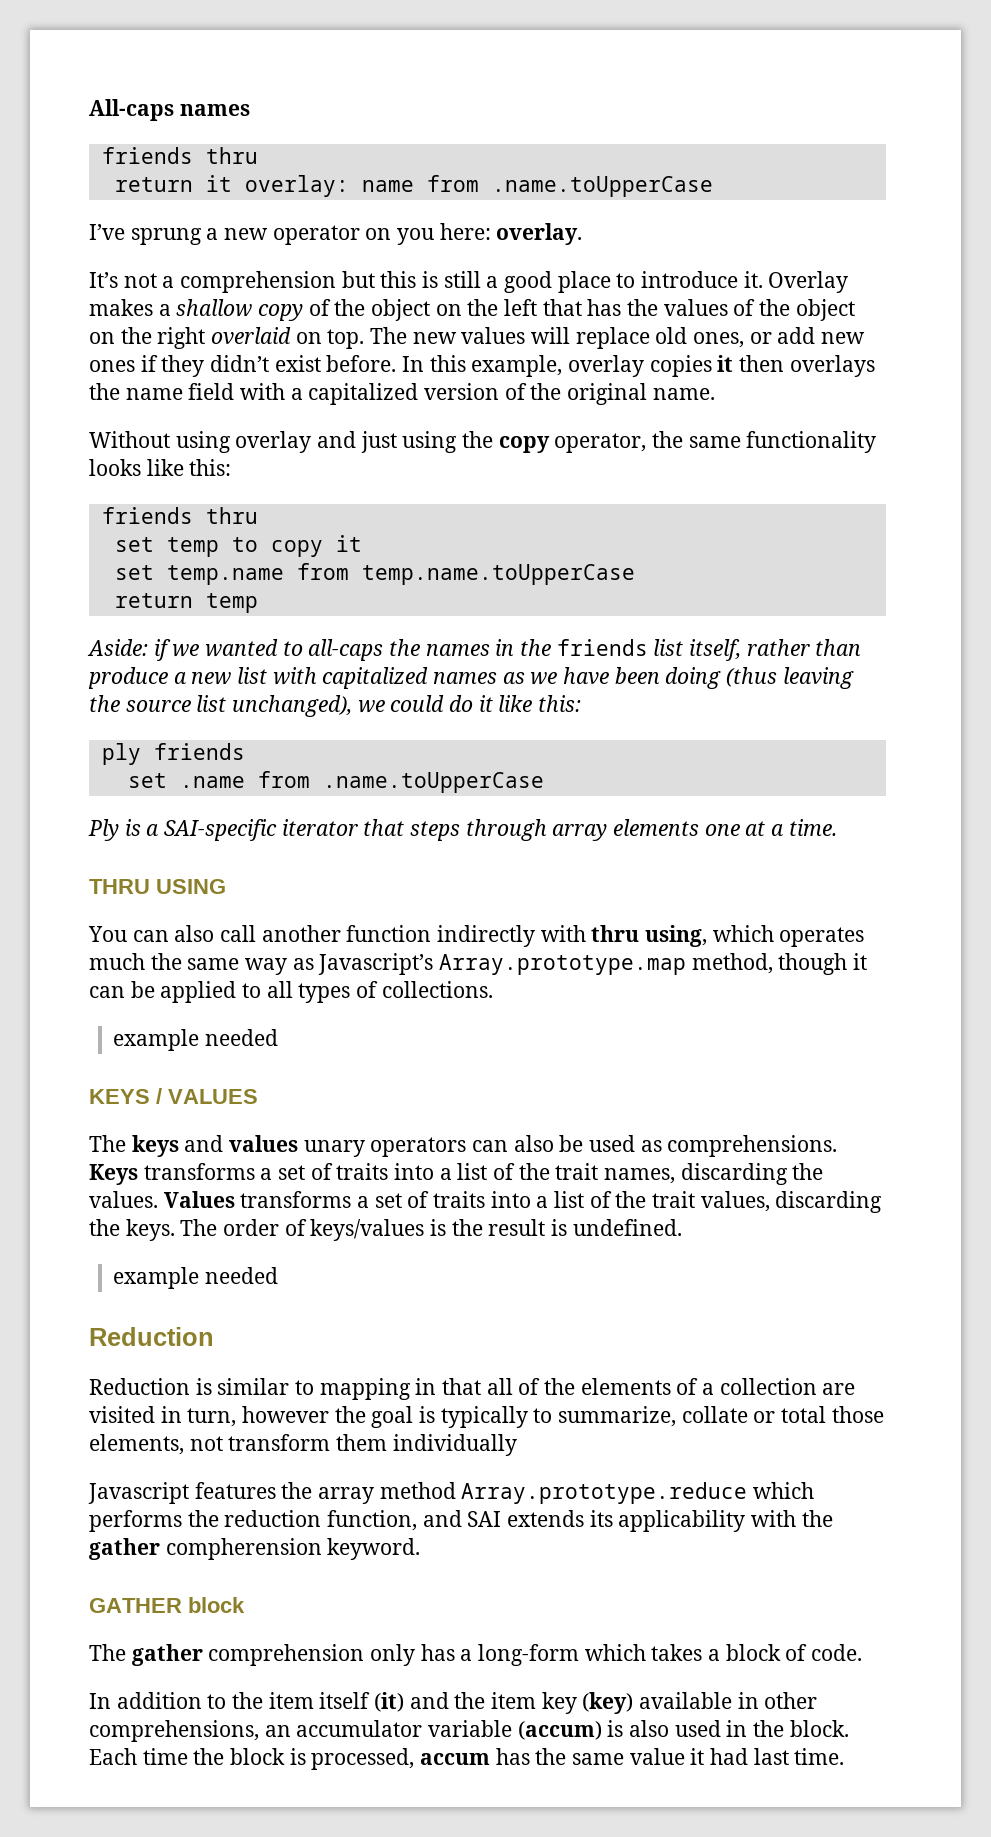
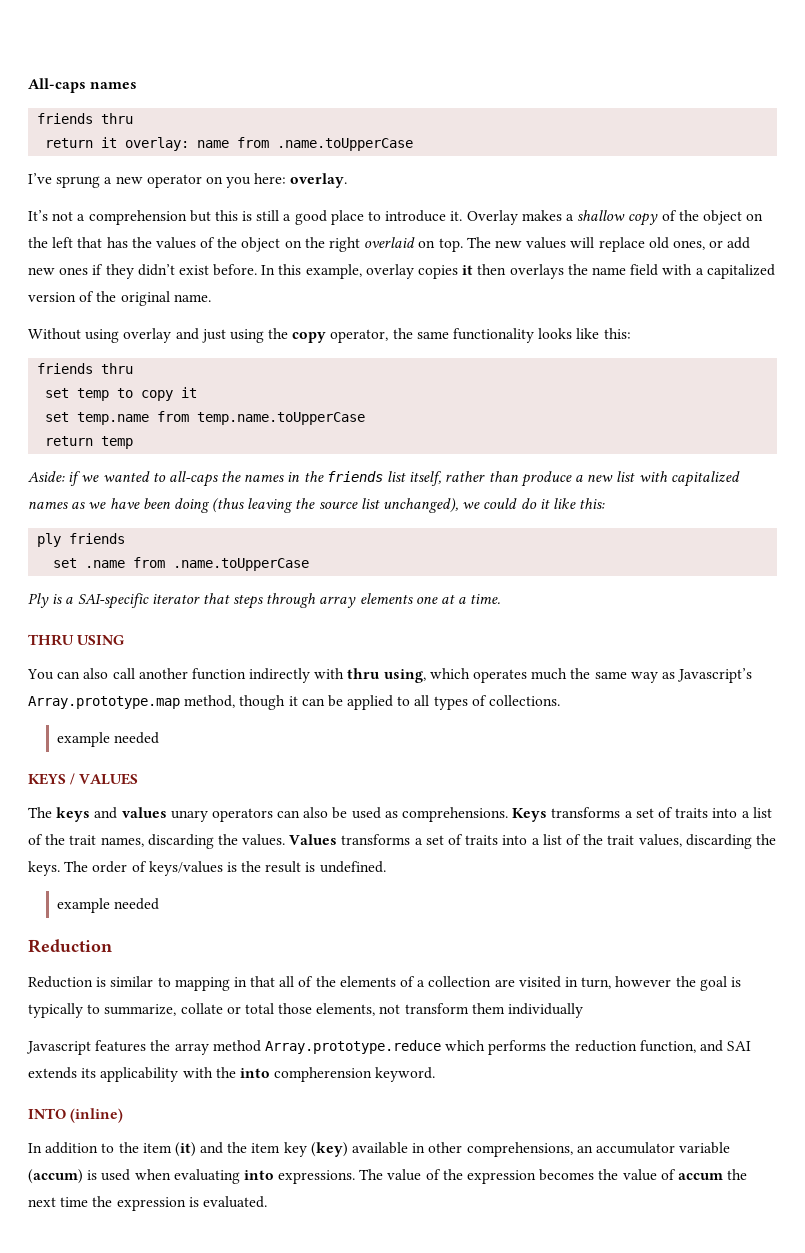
- Javascript features the array method Array.prototype.reduce which performs the reduction function, and SAI extends its applicability with the gather compherension keyword.
+ Javascript features the array method Array.prototype.reduce which performs the reduction function, and SAI extends its applicability with the into compherension keyword.
- GATHER block
- The gather comprehension only has a long-form which takes a block of code.
+ INTO (inline)
- In addition to the item itself (it) and the item key (key) available in other comprehensions, an accumulator variable (accum) is also used in the block. Each time the block is processed, accum has the same value it had last time.
+ In addition to the item (it) and the item key (key) available in other comprehensions, an accumulator variable (accum) is used when evaluating into expressions. The value of the expression becomes the value of accum the next time the expression is evaluated.

